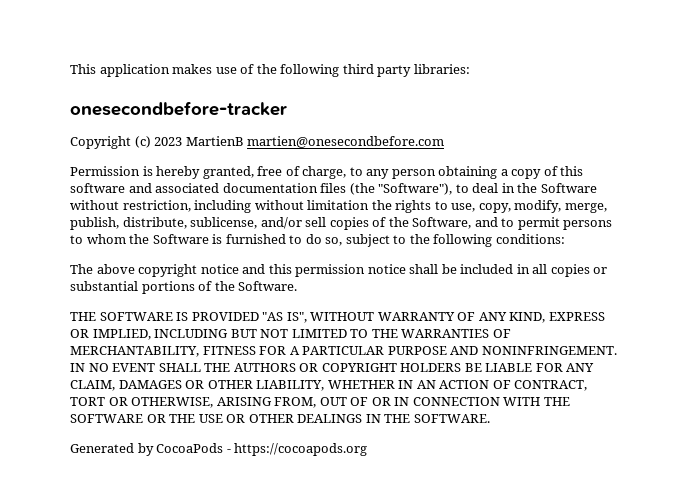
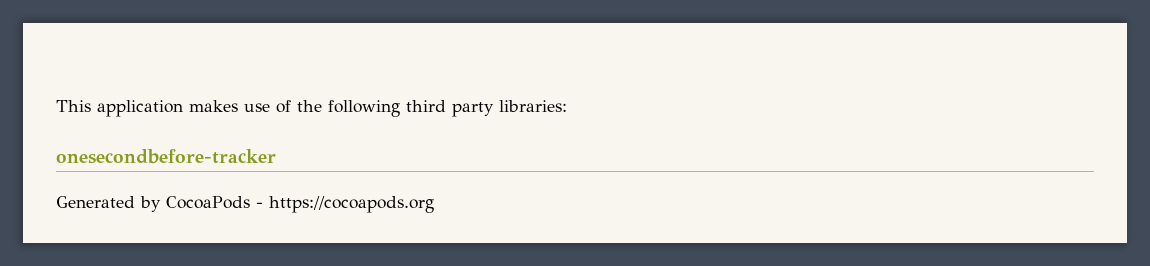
- Copyright (c) 2023 MartienB martien@onesecondbefore.com
- Permission is hereby granted, free of charge, to any person obtaining a copy of this software and associated documentation files (the "Software"), to deal in the Software without restriction, including without limitation the rights to use, copy, modify, merge, publish, distribute, sublicense, and/or sell copies of the Software, and to permit persons to whom the Software is furnished to do so, subject to the following conditions:
- The above copyright notice and this permission notice shall be included in all copies or substantial portions of the Software.
- THE SOFTWARE IS PROVIDED "AS IS", WITHOUT WARRANTY OF ANY KIND, EXPRESS OR IMPLIED, INCLUDING BUT NOT LIMITED TO THE WARRANTIES OF MERCHANTABILITY, FITNESS FOR A PARTICULAR PURPOSE AND NONINFRINGEMENT. IN NO EVENT SHALL THE AUTHORS OR COPYRIGHT HOLDERS BE LIABLE FOR ANY CLAIM, DAMAGES OR OTHER LIABILITY, WHETHER IN AN ACTION OF CONTRACT, TORT OR OTHERWISE, ARISING FROM, OUT OF OR IN CONNECTION WITH THE SOFTWARE OR THE USE OR OTHER DEALINGS IN THE SOFTWARE.

